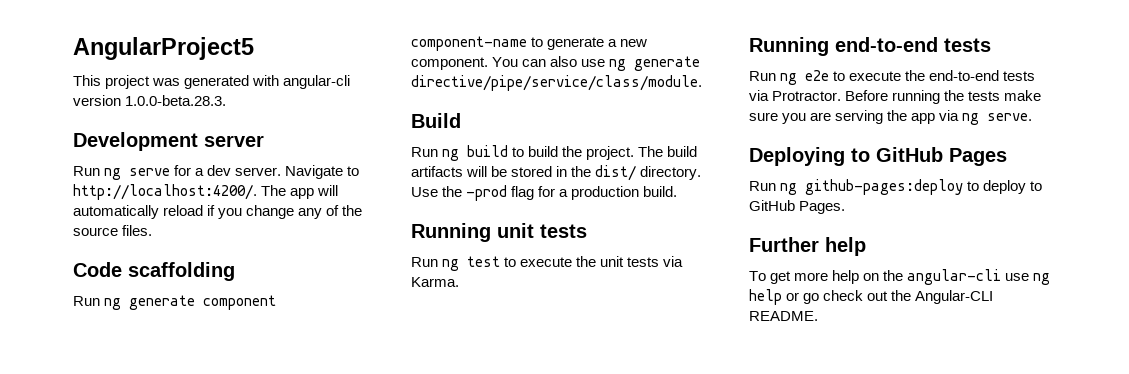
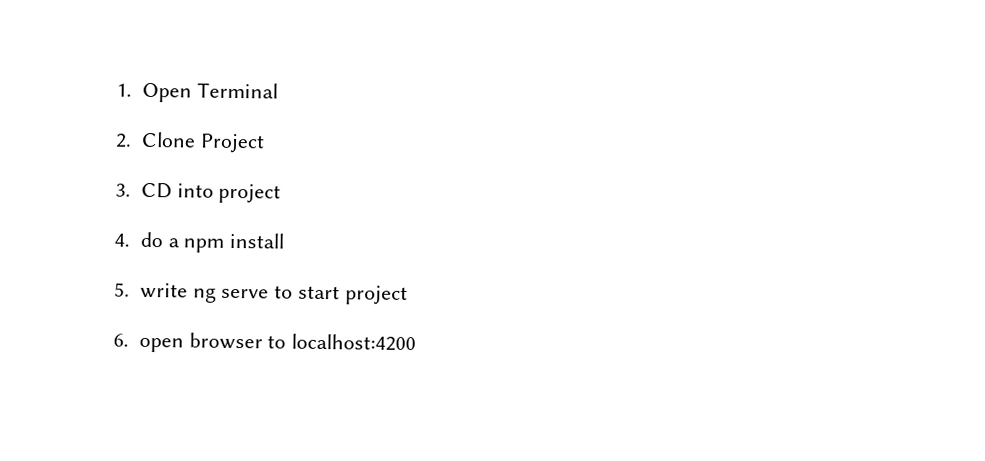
- AngularProject5
- This project was generated with angular-cli version 1.0.0-beta.28.3.
- Development server
- Run ng serve for a dev server. Navigate to http://localhost:4200/. The app will automatically reload if you change any of the source files.
- Code scaffolding
- Run ng generate component component-name to generate a new component. You can also use ng generate directive/pipe/service/class/module.
- Build
- Run ng build to build the project. The build artifacts will be stored in the dist/ directory. Use the -prod flag for a production build.
- Running unit tests
- Run ng test to execute the unit tests via Karma.
- Running end-to-end tests
- Run ng e2e to execute the end-to-end tests via Protractor. Before running the tests make sure you are serving the app via ng serve.
- Deploying to GitHub Pages
- Run ng github-pages:deploy to deploy to GitHub Pages.
- Further help
- To get more help on the angular-cli use ng help or go check out the Angular-CLI README.
+ 1. Open Terminal
+ 2. Clone Project
+ 3. CD into project
+ 4. do a npm install
+ 5. write ng serve to start project
+ 6. open browser to localhost:4200

